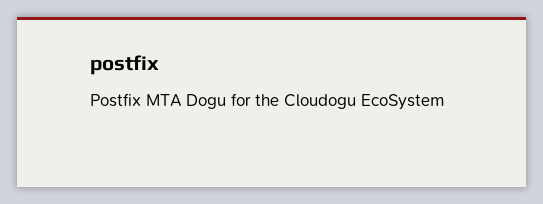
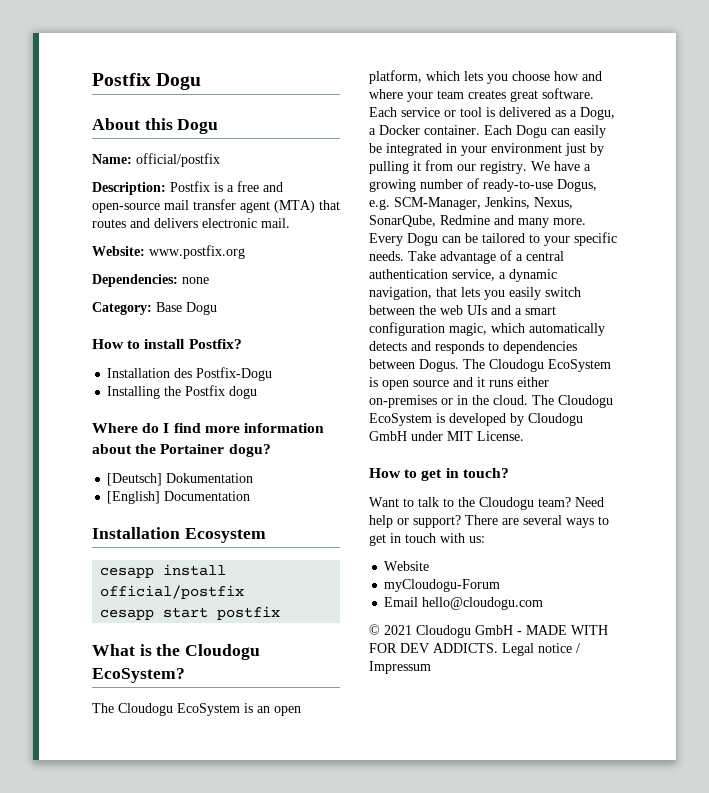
- postfix
- Postfix MTA Dogu for the Cloudogu EcoSystem
+ Postfix Dogu
+ About this Dogu
+ Name: official/postfix
+ Description: Postfix is a free and open-source mail transfer agent (MTA) that routes and delivers electronic mail.
+ Website: www.postfix.org
+ Dependencies: none
+ Category: Base Dogu
+ How to install Postfix?
+ Installation des Postfix-Dogu
+ Installing the Postfix dogu
+ Where do I find more information about the Portainer dogu?
+ [Deutsch] Dokumentation
+ [English] Documentation
+ Installation Ecosystem
+ cesapp install official/postfix
+ cesapp start postfix
+ What is the Cloudogu EcoSystem?
+ The Cloudogu EcoSystem is an open platform, which lets you choose how and where your team creates great software. Each service or tool is delivered as a Dogu, a Docker container. Each Dogu can easily be integrated in your environment just by pulling it from our registry. We have a growing number of ready-to-use Dogus, e.g. SCM-Manager, Jenkins, Nexus, SonarQube, Redmine and many more. Every Dogu can be tailored to your specific needs. Take advantage of a central authentication service, a dynamic navigation, that lets you easily switch between the web UIs and a smart configuration magic, which automatically detects and responds to dependencies between Dogus. The Cloudogu EcoSystem is open source and it runs either on-premises or in the cloud. The Cloudogu EcoSystem is developed by Cloudogu GmbH under MIT License.
+ How to get in touch?
+ Want to talk to the Cloudogu team? Need help or support? There are several ways to get in touch with us:
+ Website
+ myCloudogu-Forum
+ Email hello@cloudogu.com
+ © 2021 Cloudogu GmbH - MADE WITH FOR DEV ADDICTS. Legal notice / Impressum

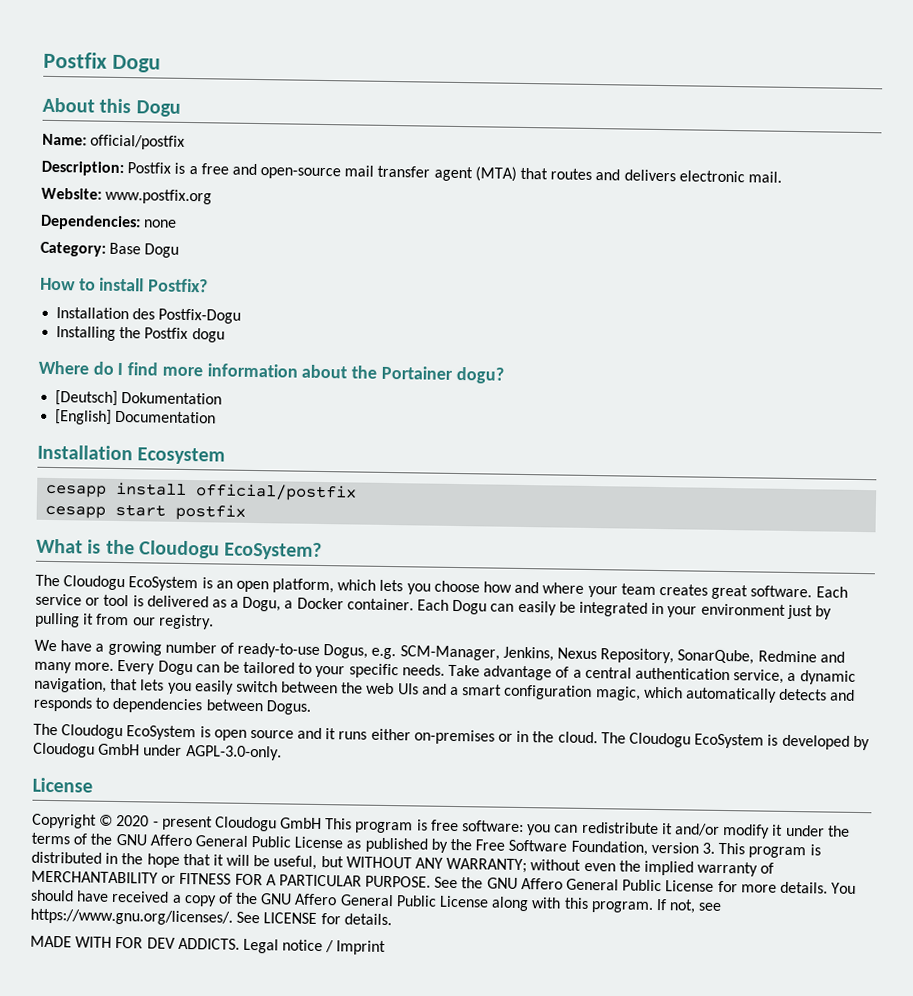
- Each Dogu can easily be integrated in your environment just by pulling it from our registry. We have a growing number of ready-to-use Dogus, e.g. SCM-Manager, Jenkins, Nexus, SonarQube, Redmine and many more.
+ Each Dogu can easily be integrated in your environment just by pulling it from our registry.
+ We have a growing number of ready-to-use Dogus, e.g. SCM-Manager, Jenkins, Nexus Repository, SonarQube, Redmine and many more.
- Take advantage of a central authentication service, a dynamic navigation, that lets you easily switch between the web UIs and a smart configuration magic, which automatically detects and responds to dependencies between Dogus. The Cloudogu EcoSystem is open source and it runs either on-premises or in the cloud.
+ Take advantage of a central authentication service, a dynamic navigation, that lets you easily switch between the web UIs and a smart configuration magic, which automatically detects and responds to dependencies between Dogus.
+ The Cloudogu EcoSystem is open source and it runs either on-premises or in the cloud.
- The Cloudogu EcoSystem is developed by Cloudogu GmbH under MIT License.
- How to get in touch?
- Want to talk to the Cloudogu team? Need help or support? There are several ways to get in touch with us:
- Website
- myCloudogu-Forum
- Email hello@cloudogu.com
- © 2021 Cloudogu GmbH - MADE WITH FOR DEV ADDICTS.
+ The Cloudogu EcoSystem is developed by Cloudogu GmbH under AGPL-3.0-only.
+ License
+ Copyright © 2020 - present Cloudogu GmbH This program is free software: you can redistribute it and/or modify it under the terms of the GNU Affero General Public License as published by the Free Software Foundation, version 3. This program is distributed in the hope that it will be useful, but WITHOUT ANY WARRANTY; without even the implied warranty of MERCHANTABILITY or FITNESS FOR A PARTICULAR PURPOSE. See the GNU Affero General Public License for more details. You should have received a copy of the GNU Affero General Public License along with this program. If not, see https://www.gnu.org/licenses/. See LICENSE for details.
+ MADE WITH FOR DEV ADDICTS.
- Legal notice / Impressum
+ Legal notice / Imprint

